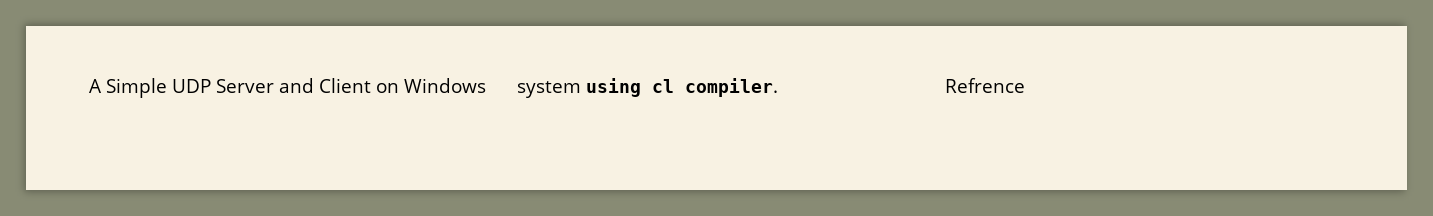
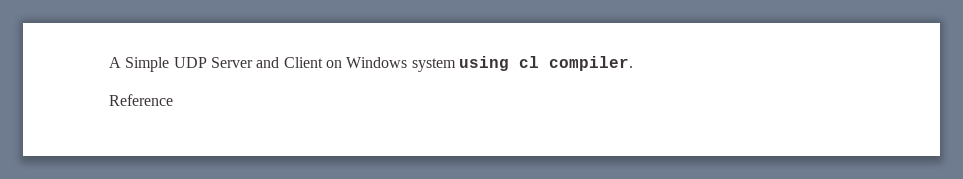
- Refrence
+ Reference

